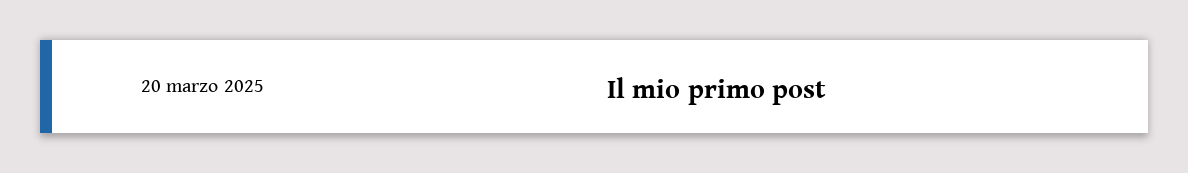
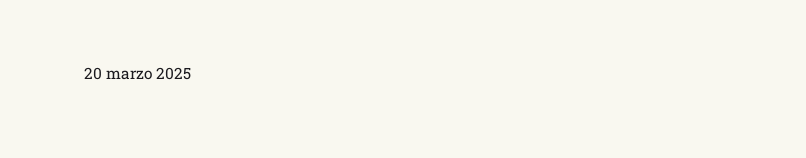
- Il mio primo post

